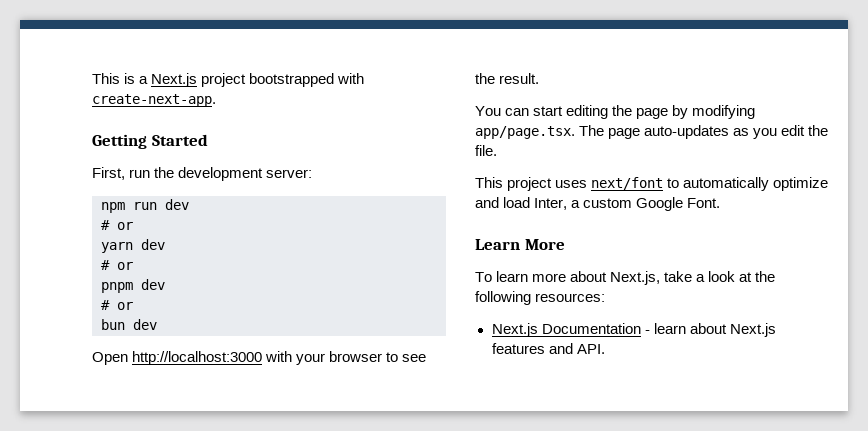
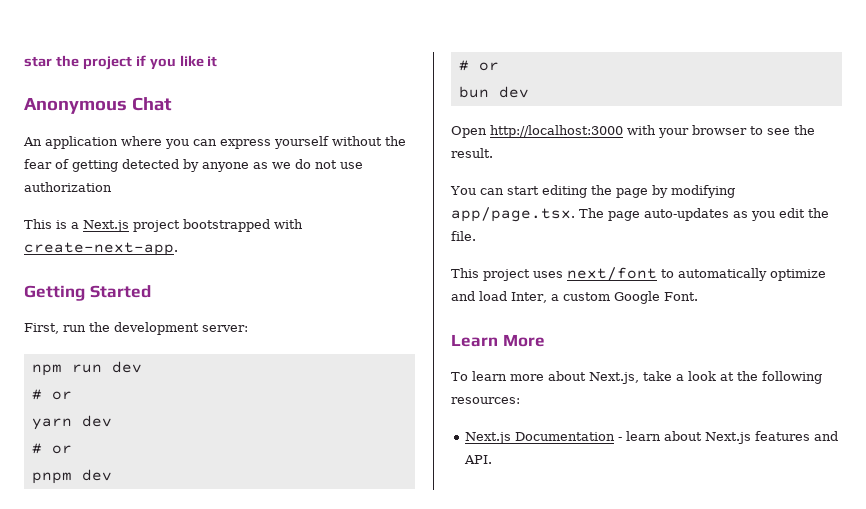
+ star the project if you like it
+ Anonymous Chat
+ An application where you can express yourself without the fear of getting detected by anyone as we do not use authorization

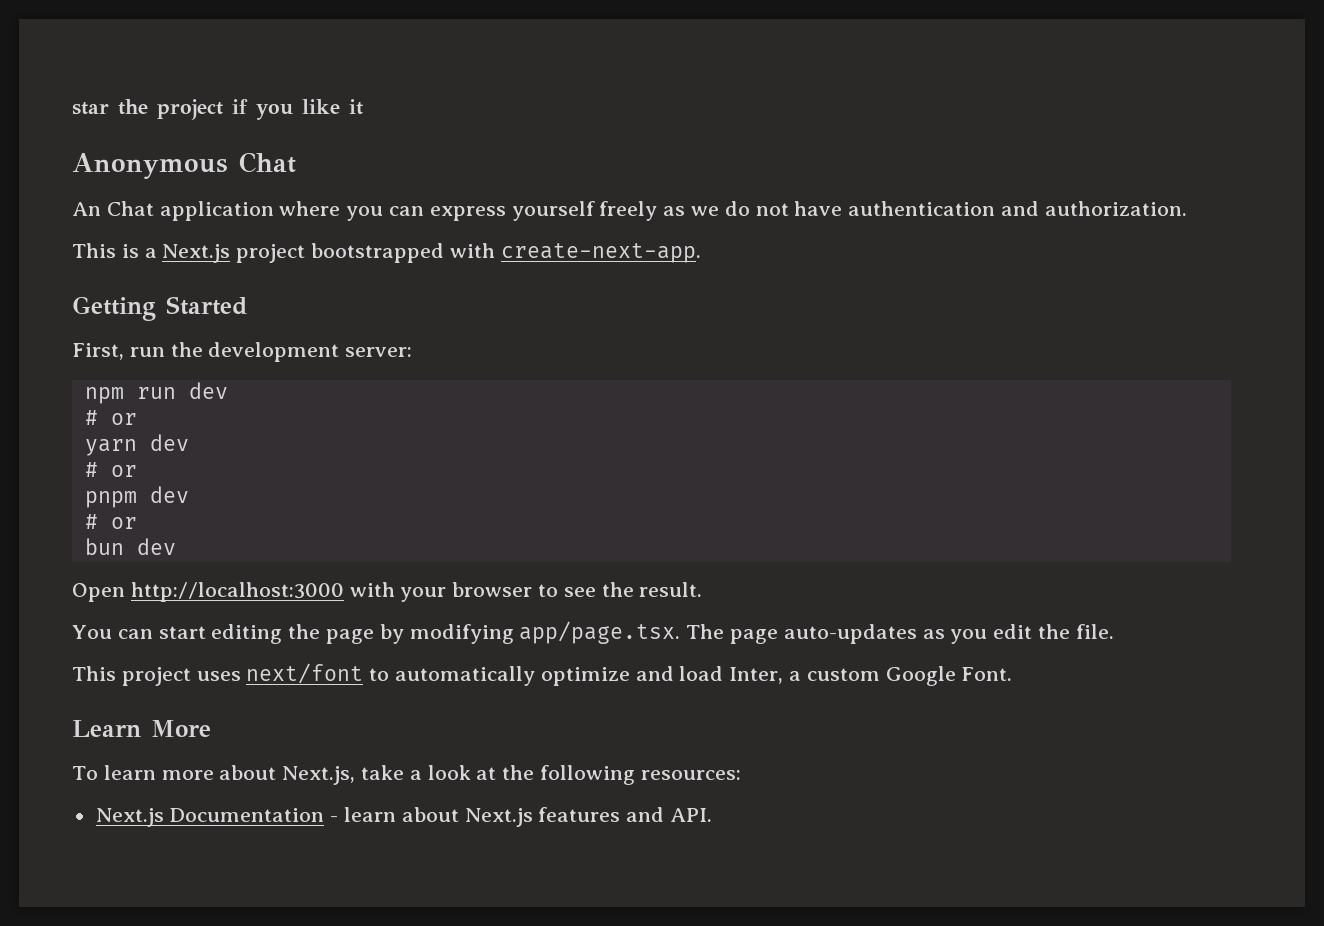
- An application where you can express yourself without the fear of getting detected by anyone as we do not use authorization
+ An Chat application where you can express yourself freely as we do not have authentication and authorization.

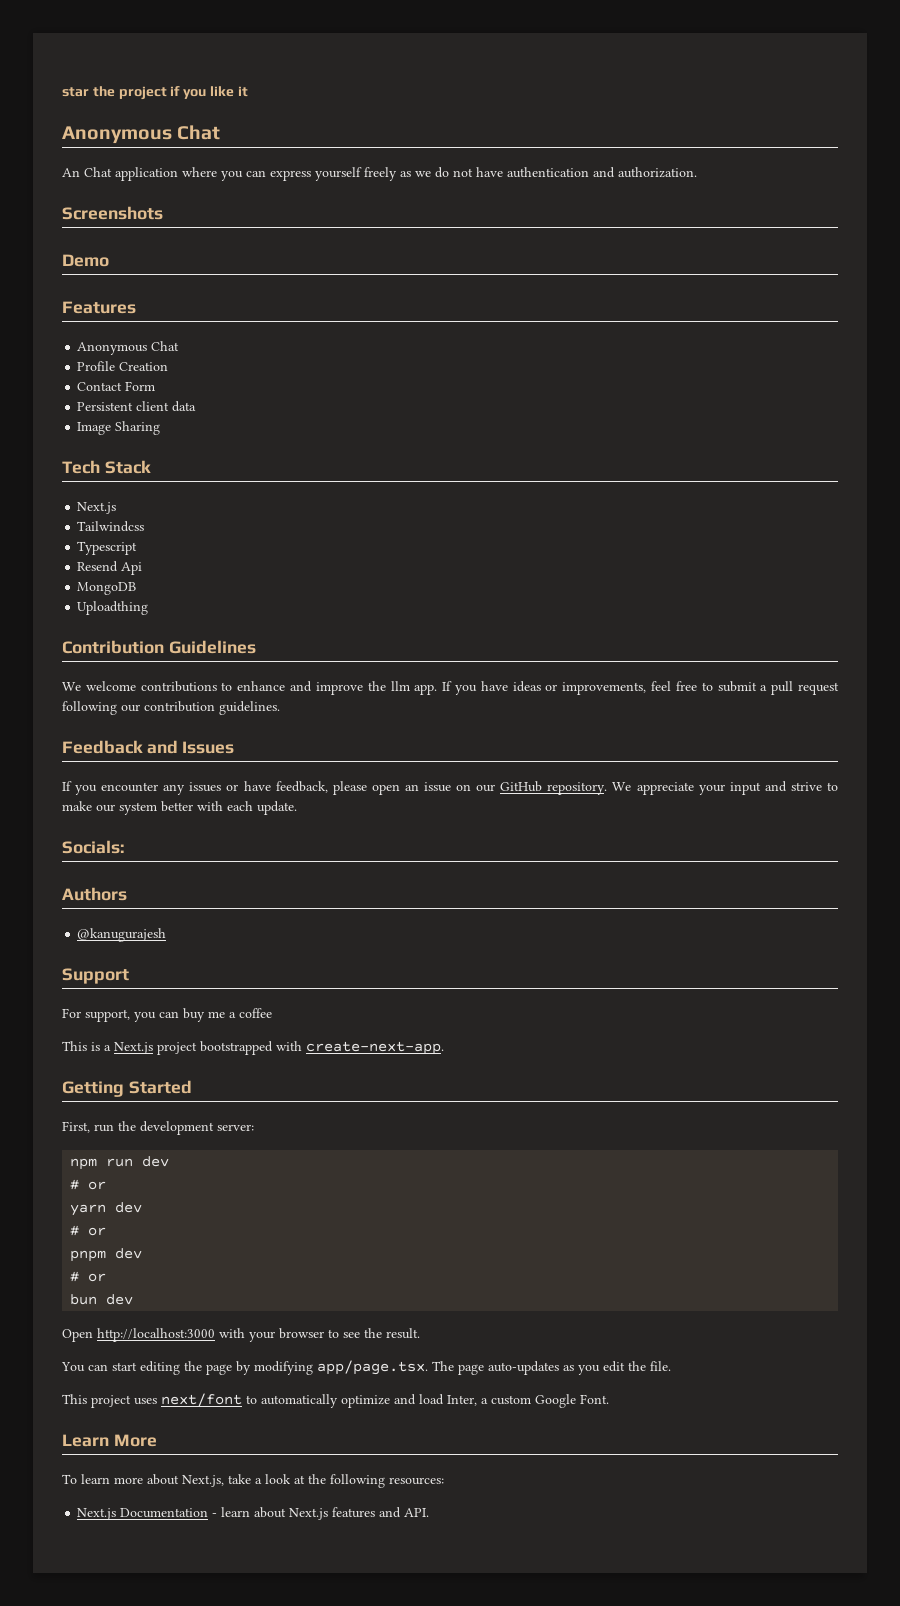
+ Screenshots
+ Demo
+ Features
+ Anonymous Chat
+ Profile Creation
+ Contact Form
+ Persistent client data
+ Image Sharing
+ Tech Stack
+ Next.js
+ Tailwindcss
+ Typescript
+ Resend Api
+ MongoDB
+ Uploadthing
+ Contribution Guidelines
+ We welcome contributions to enhance and improve the llm app. If you have ideas or improvements, feel free to submit a pull request following our contribution guidelines.
+ Feedback and Issues
+ If you encounter any issues or have feedback, please open an issue on our GitHub repository. We appreciate your input and strive to make our system better with each update.
+ Socials:
+ Authors
+ @kanugurajesh
+ Support
+ For support, you can buy me a coffee

